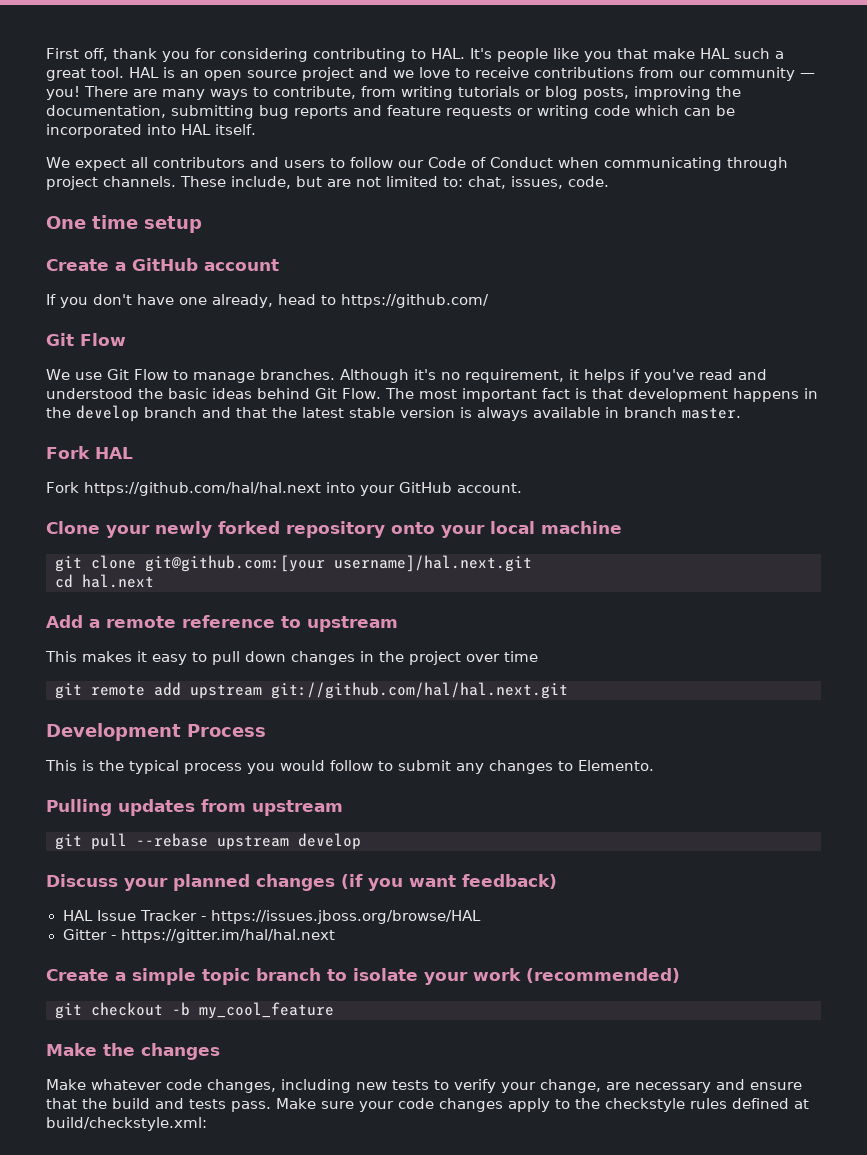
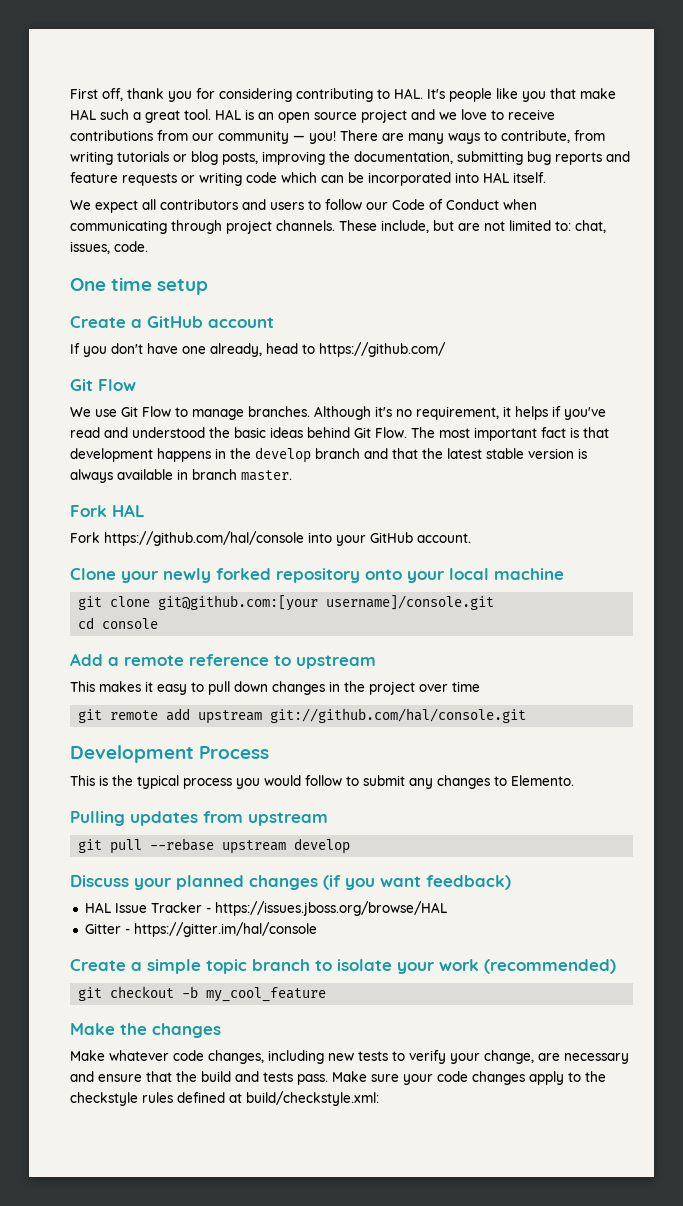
- Fork https://github.com/hal/hal.next into your GitHub account.
+ Fork https://github.com/hal/console into your GitHub account.
- git clone git@github.com:[your username]/hal.next.git
+ git clone git@github.com:[your username]/console.git
- cd hal.next
+ cd console
- git remote add upstream git://github.com/hal/hal.next.git
+ git remote add upstream git://github.com/hal/console.git
- Gitter - https://gitter.im/hal/hal.next
+ Gitter - https://gitter.im/hal/console

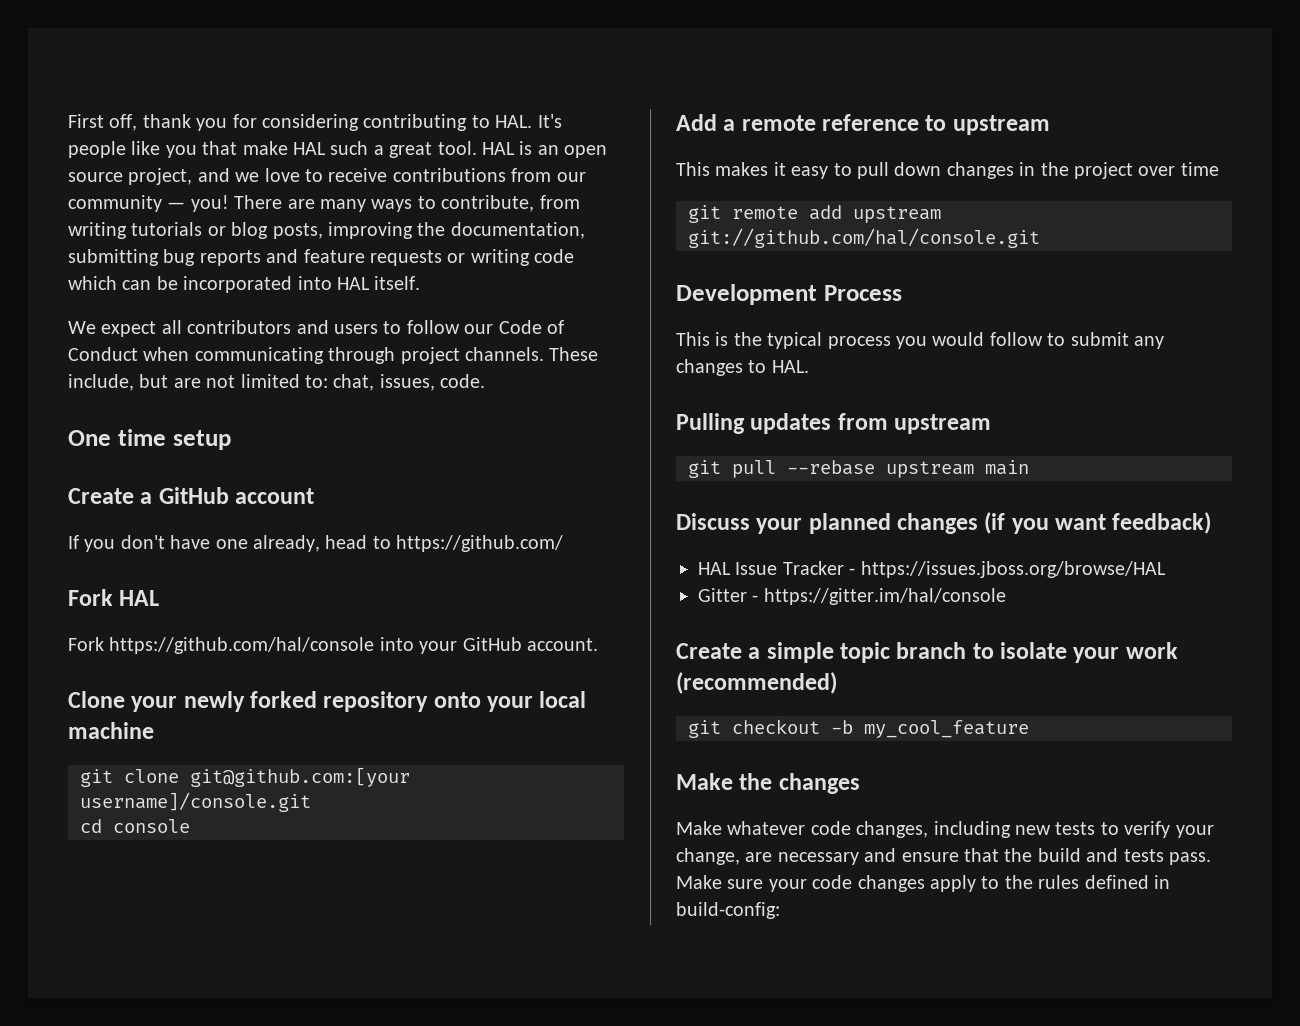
- HAL is an open source project and we love to receive contributions from our community — you!
+ HAL is an open source project, and we love to receive contributions from our community — you!
  If you don't have one already, head to https://github.com/
- Git Flow
- We use Git Flow to manage branches. Although it's no requirement, it helps if you've read and understood the basic ideas behind Git Flow. The most important fact is that development happens in the develop branch and that the latest stable version is always available in branch master.
- This is the typical process you would follow to submit any changes to Elemento.
+ This is the typical process you would follow to submit any changes to HAL.
- git pull --rebase upstream develop
+ git pull --rebase upstream main
- Make sure your code changes apply to the checkstyle rules defined at build/checkstyle.xml:
+ Make sure your code changes apply to the rules defined in build-config:

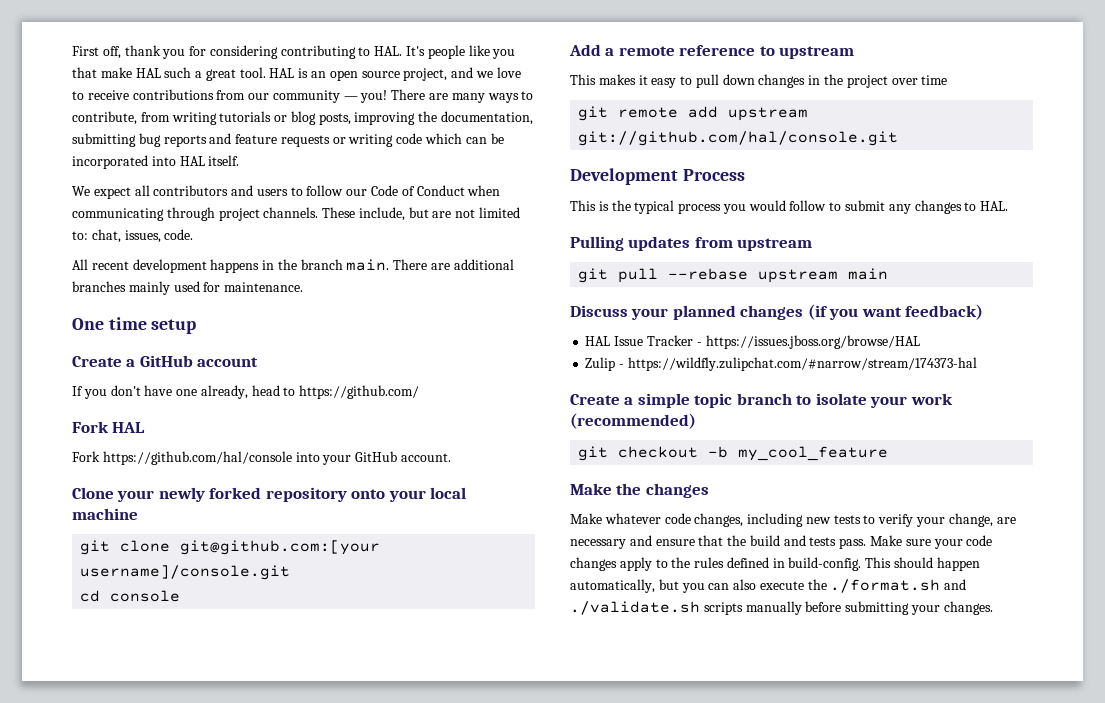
+ All recent development happens in the branch main. There are additional branches mainly used for maintenance.
- Gitter - https://gitter.im/hal/console
+ Zulip - https://wildfly.zulipchat.com/#narrow/stream/174373-hal
- Make sure your code changes apply to the rules defined in build-config:
+ Make sure your code changes apply to the rules defined in build-config. This should happen automatically, but you can also execute the ./format.sh and ./validate.sh scripts manually before submitting your changes.

